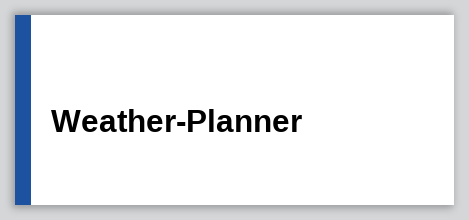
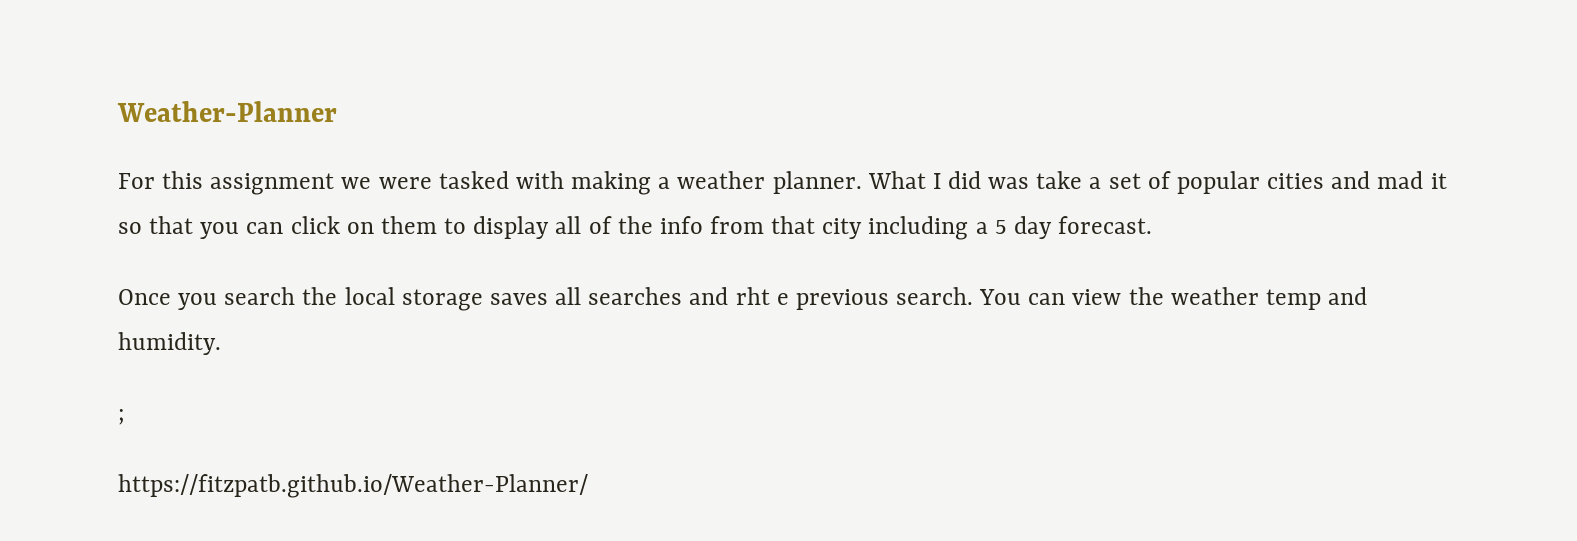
+ For this assignment we were tasked with making a weather planner. What I did was take a set of popular cities and mad it so that you can click on them to display all of the info from that city including a 5 day forecast.
+ Once you search the local storage saves all searches and rht e previous search. You can view the weather temp and humidity.
+ ;
+ https://fitzpatb.github.io/Weather-Planner/

